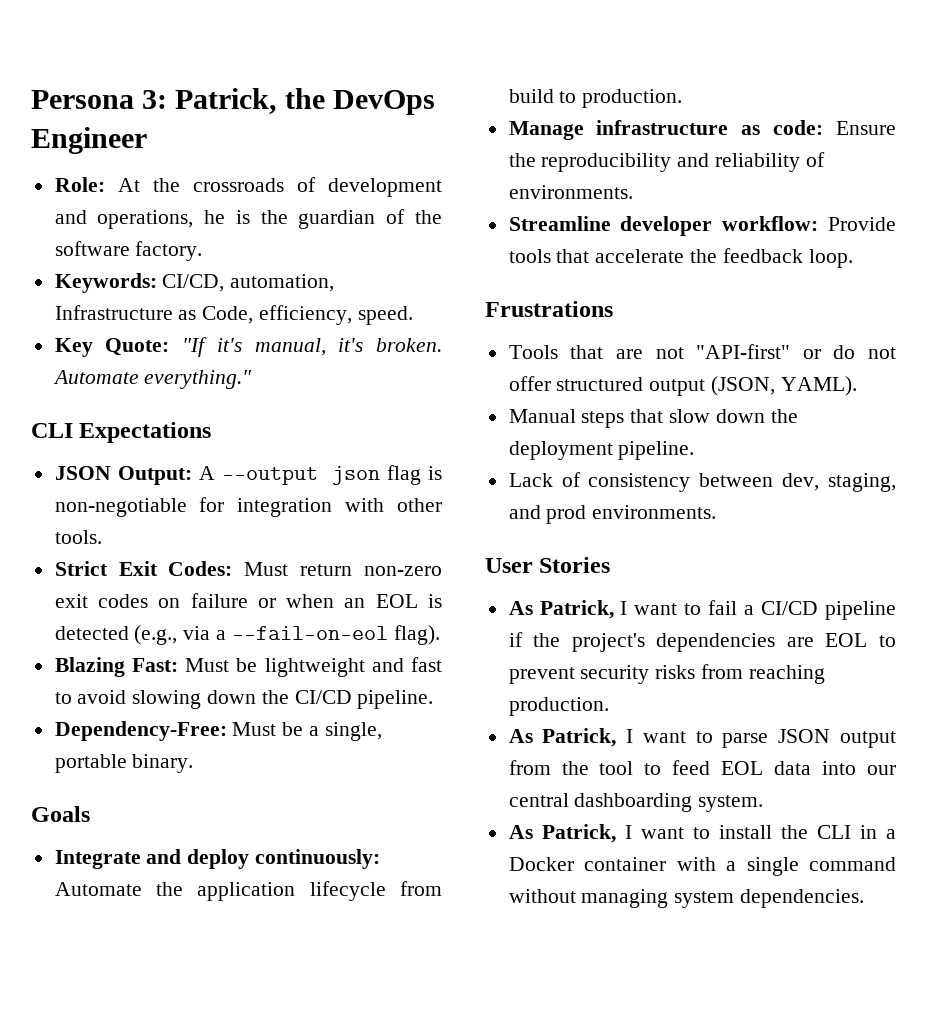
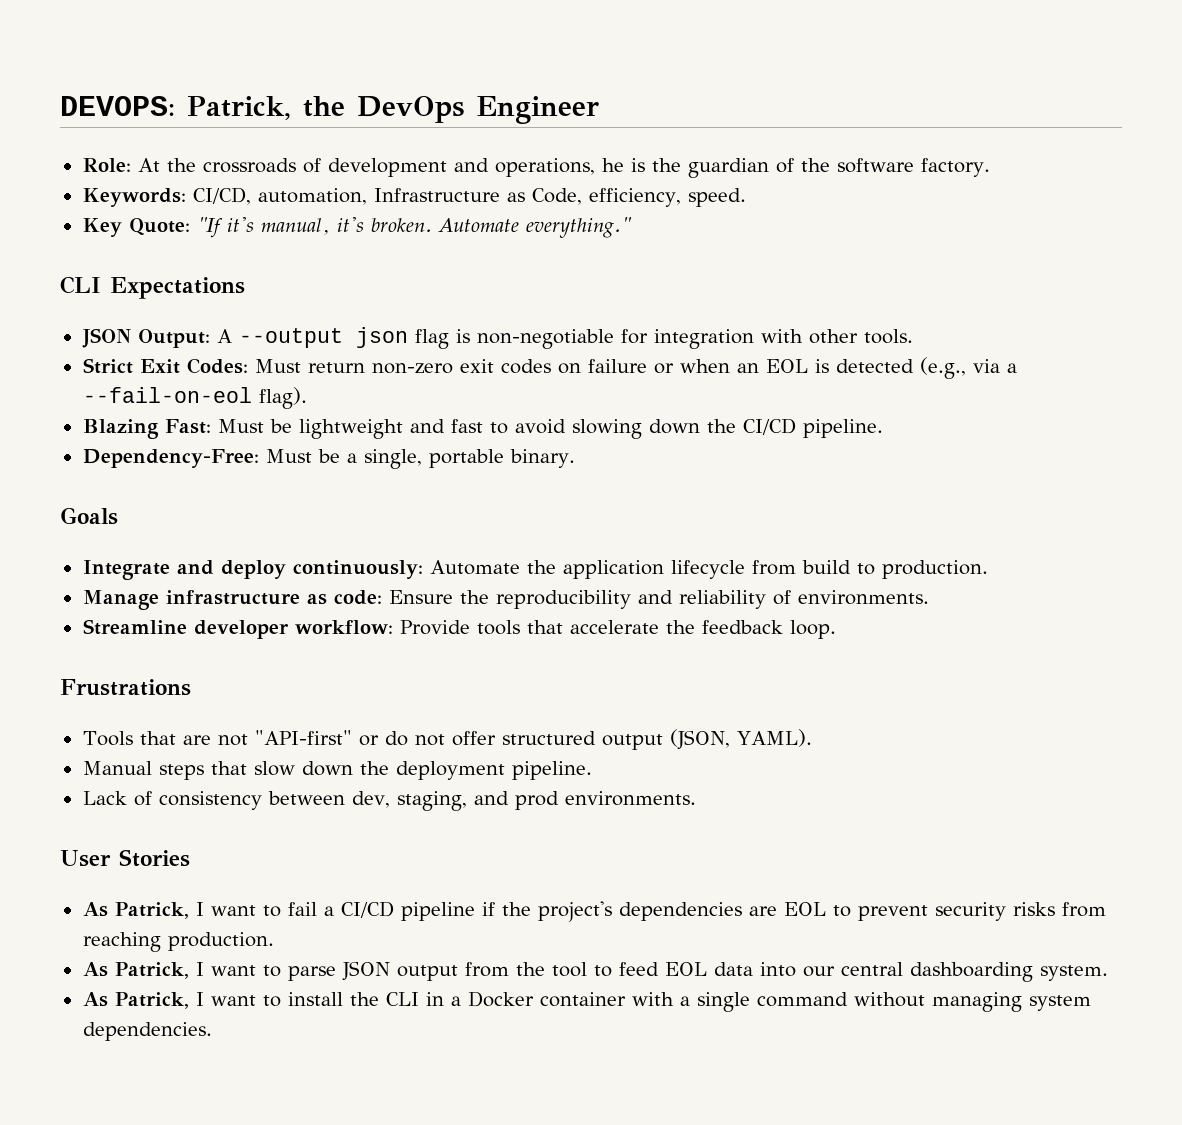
- Persona 3: Patrick, the DevOps Engineer
+ DEVOPS: Patrick, the DevOps Engineer

